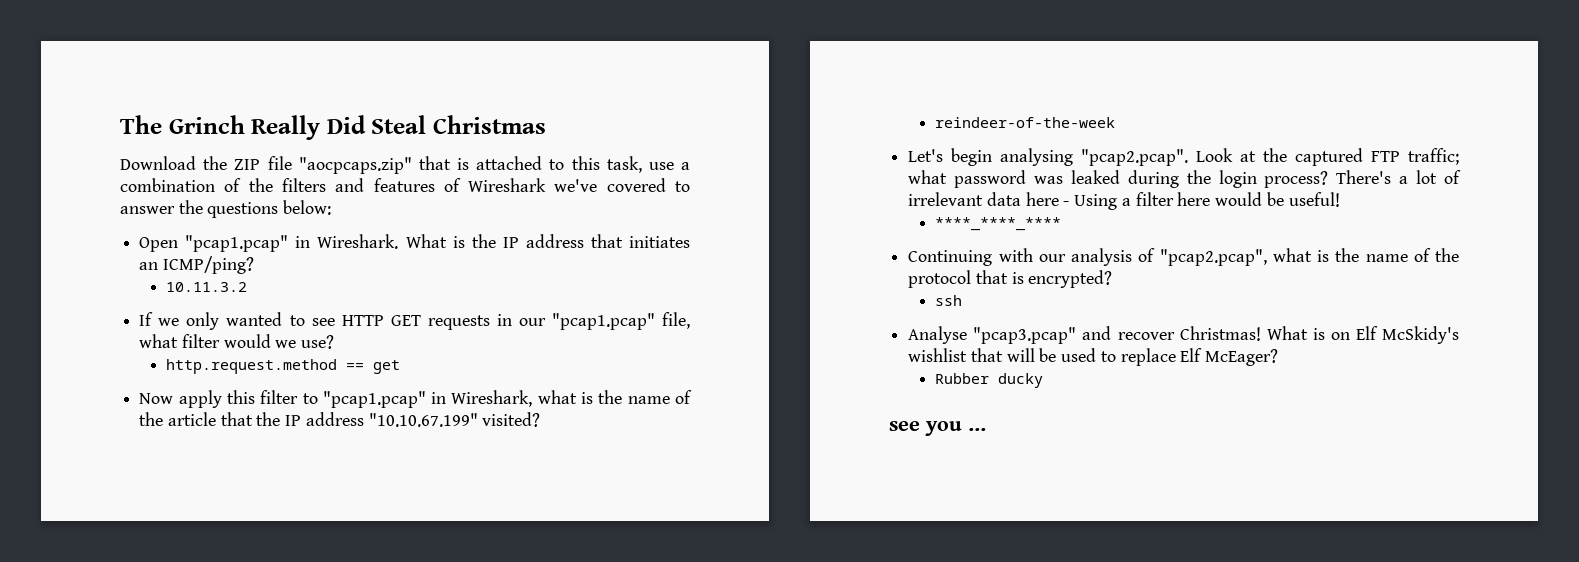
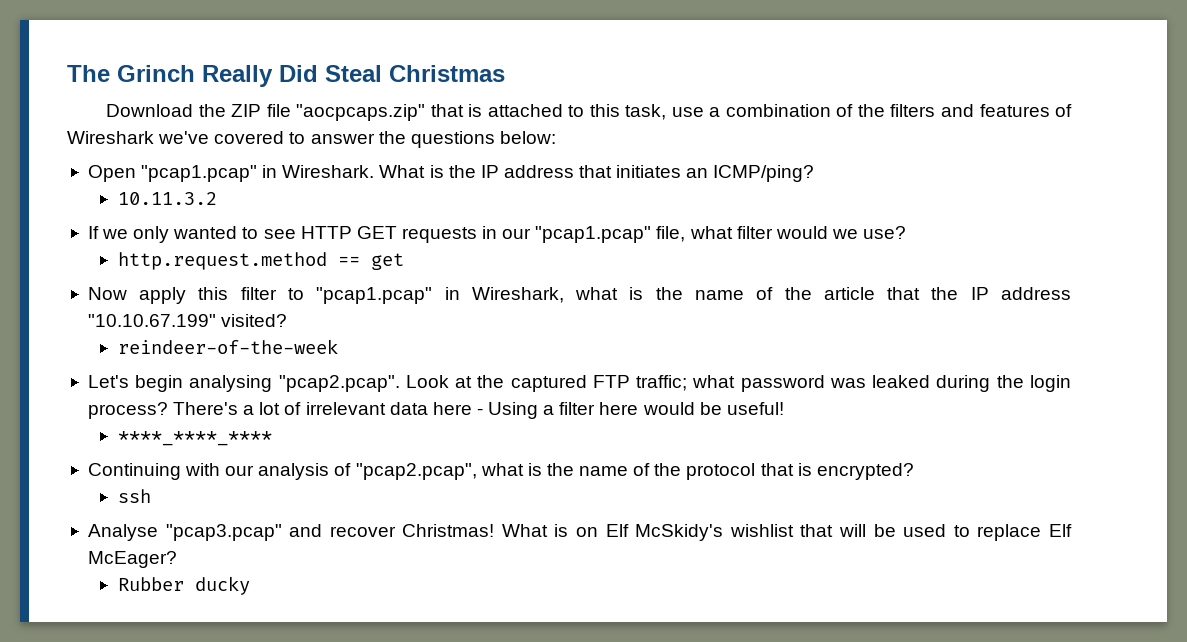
- see you ...

